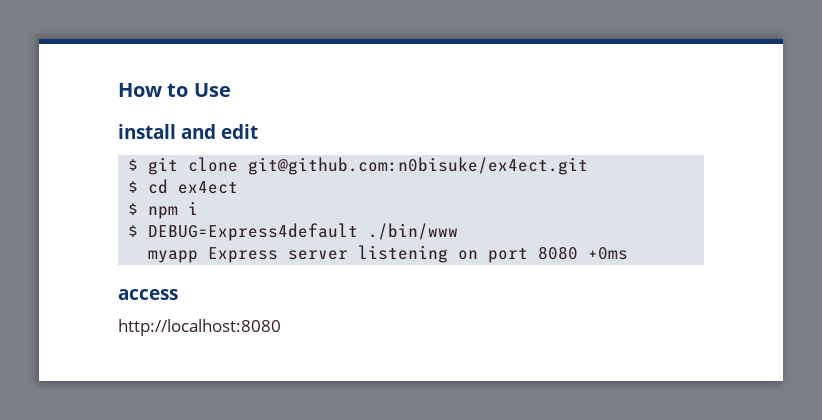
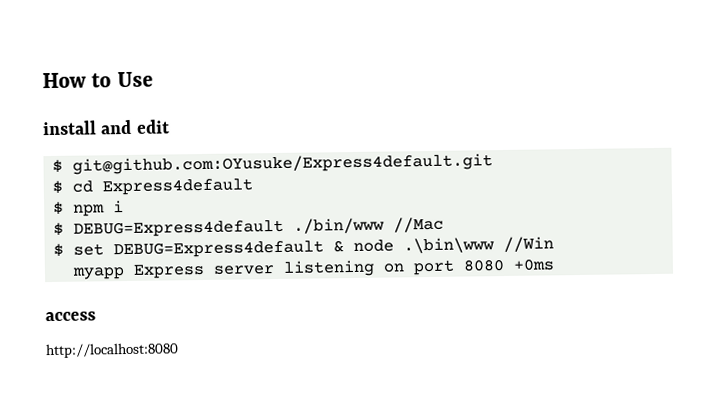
- $ git clone git@github.com:n0bisuke/ex4ect.git
+ $ git@github.com:OYusuke/Express4default.git
- $ cd ex4ect
+ $ cd Express4default
- $ DEBUG=Express4default ./bin/www
+ $ DEBUG=Express4default ./bin/www //Mac
+ $ set DEBUG=Express4default & node .\bin\www //Win

